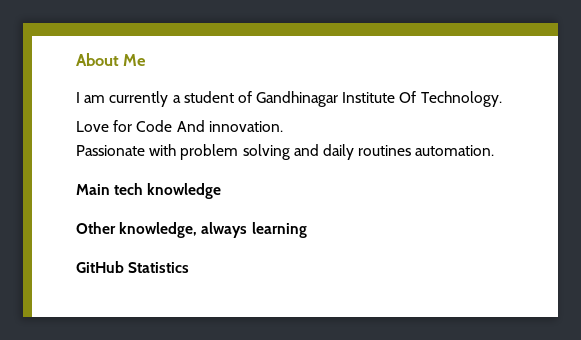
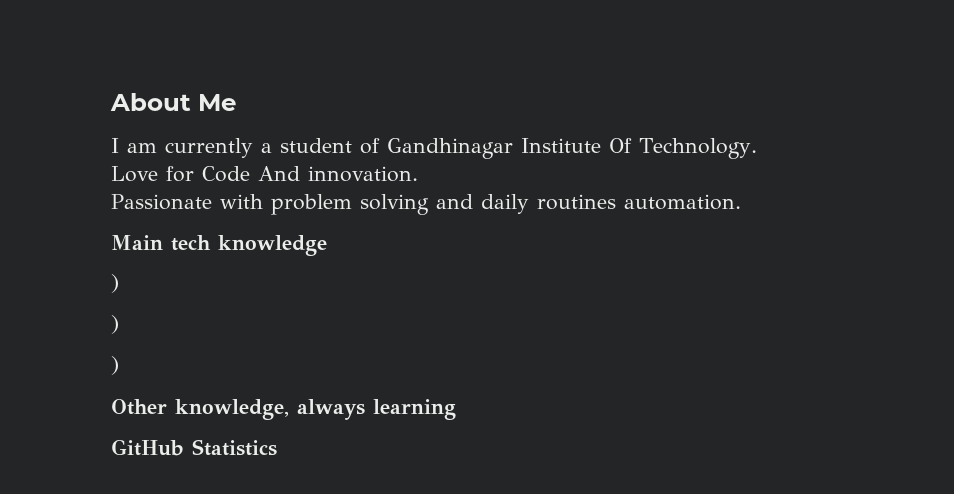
  Main tech knowledge
+ )
+ )
+ )

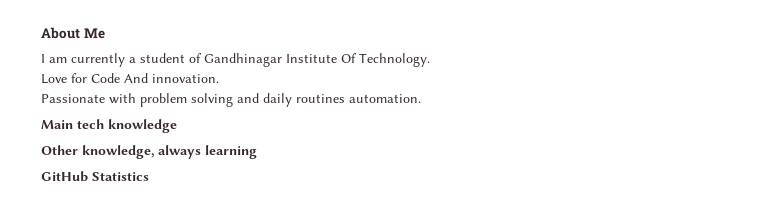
  Main tech knowledge
- )
- )
- )

